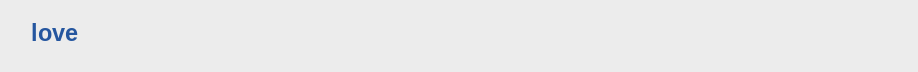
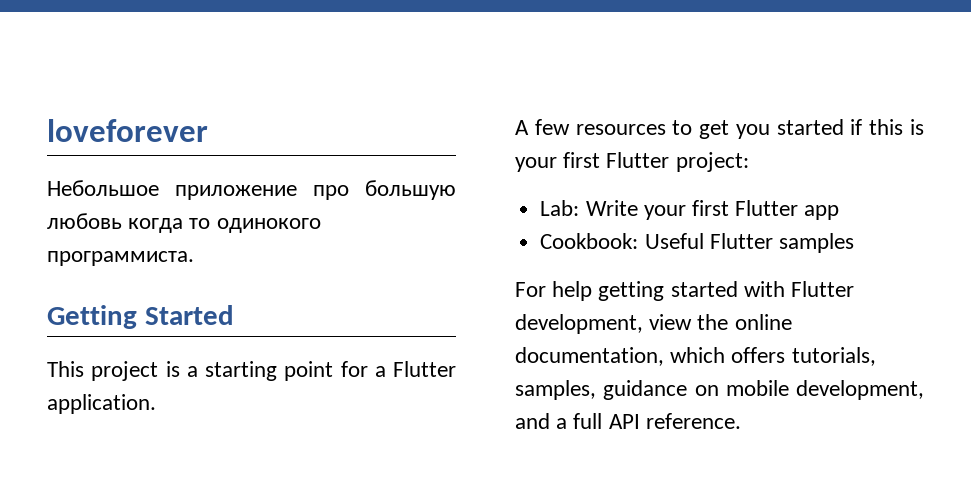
- love
+ loveforever
+ Небольшое приложение про большую любовь когда то одинокого программиста.
+ Getting Started
+ This project is a starting point for a Flutter application.
+ A few resources to get you started if this is your first Flutter project:
+ Lab: Write your first Flutter app
+ Cookbook: Useful Flutter samples
+ For help getting started with Flutter development, view the online documentation, which offers tutorials, samples, guidance on mobile development, and a full API reference.

